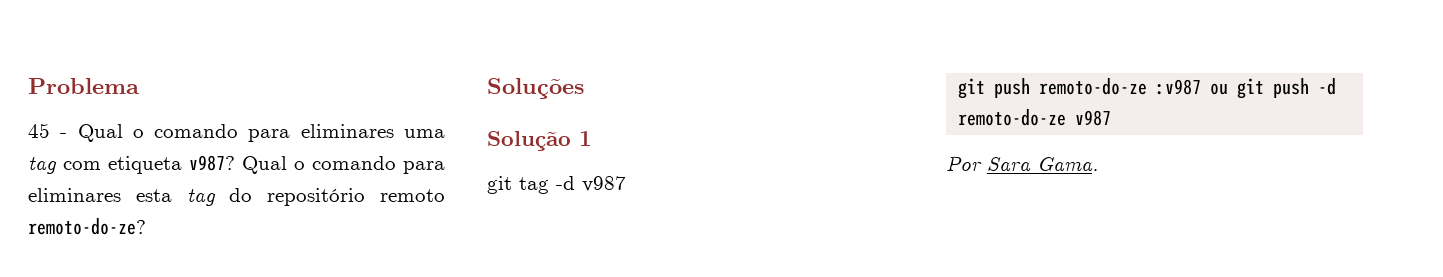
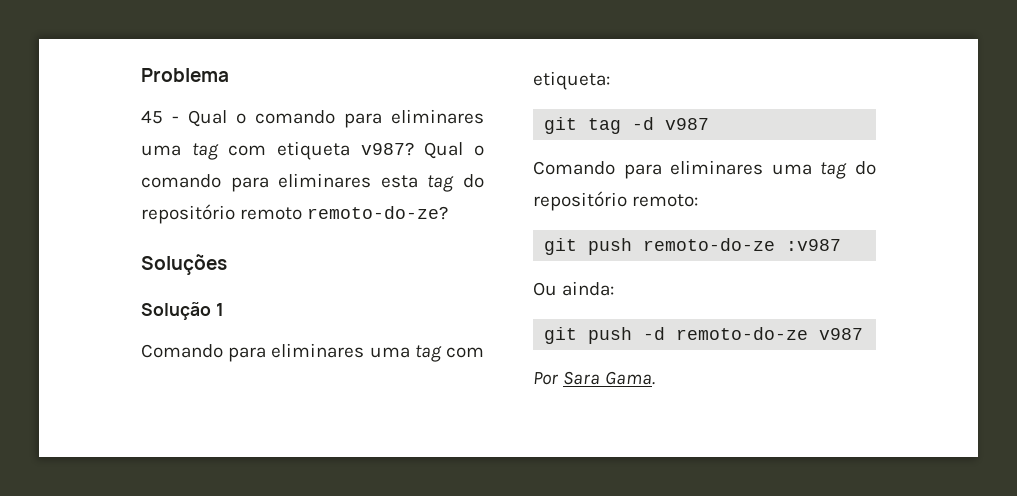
+ Comando para eliminares uma tag com etiqueta:
  git tag -d v987
+ Comando para eliminares uma tag do repositório remoto:
- git push remoto-do-ze :v987 ou git push -d remoto-do-ze v987
+ git push remoto-do-ze :v987
+ Ou ainda:
+ git push -d remoto-do-ze v987

